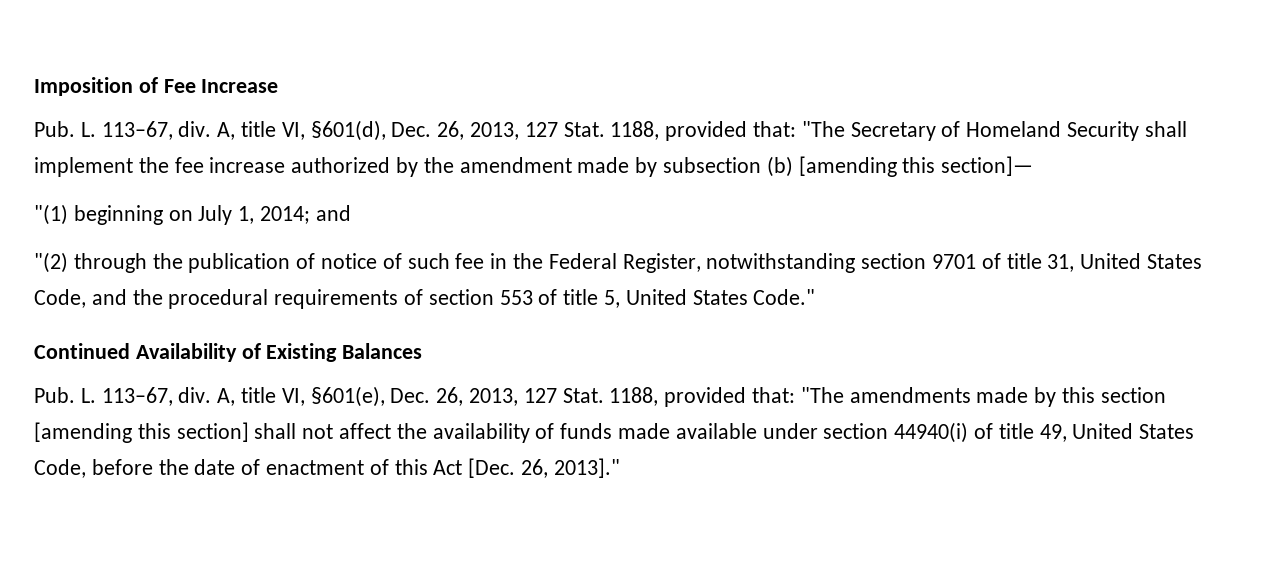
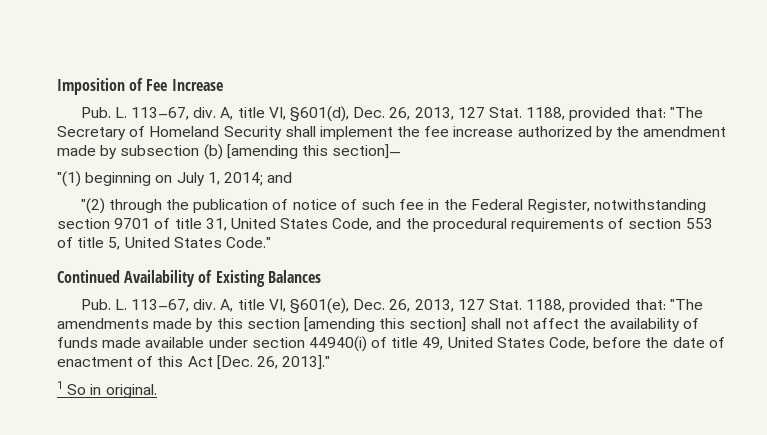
+ 1 So in original.

